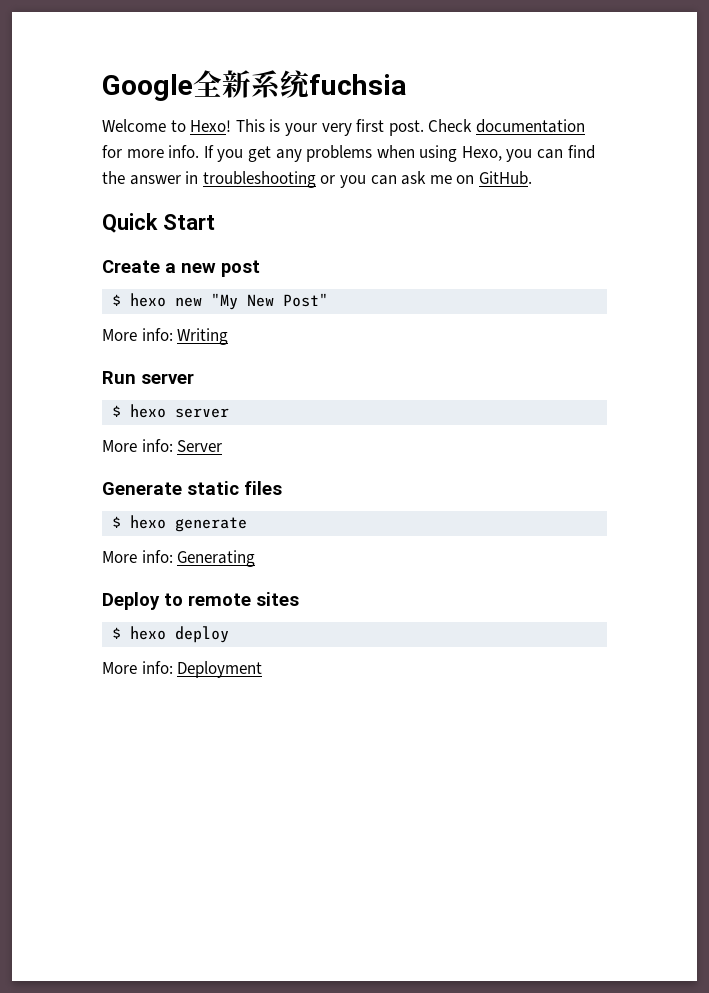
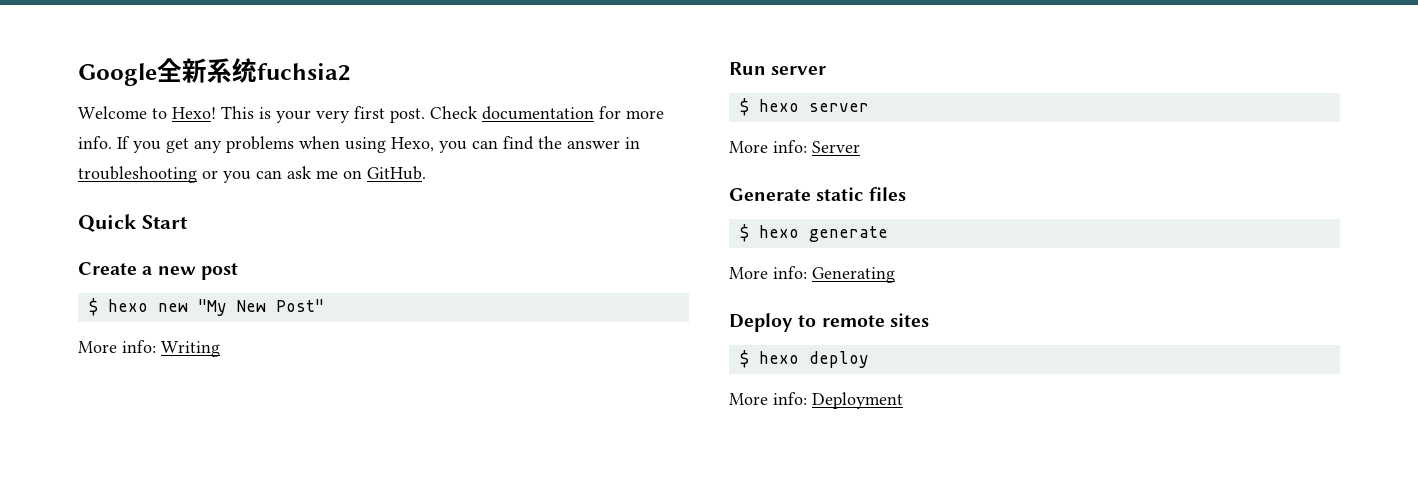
- Google全新系统fuchsia
+ Google全新系统fuchsia2

